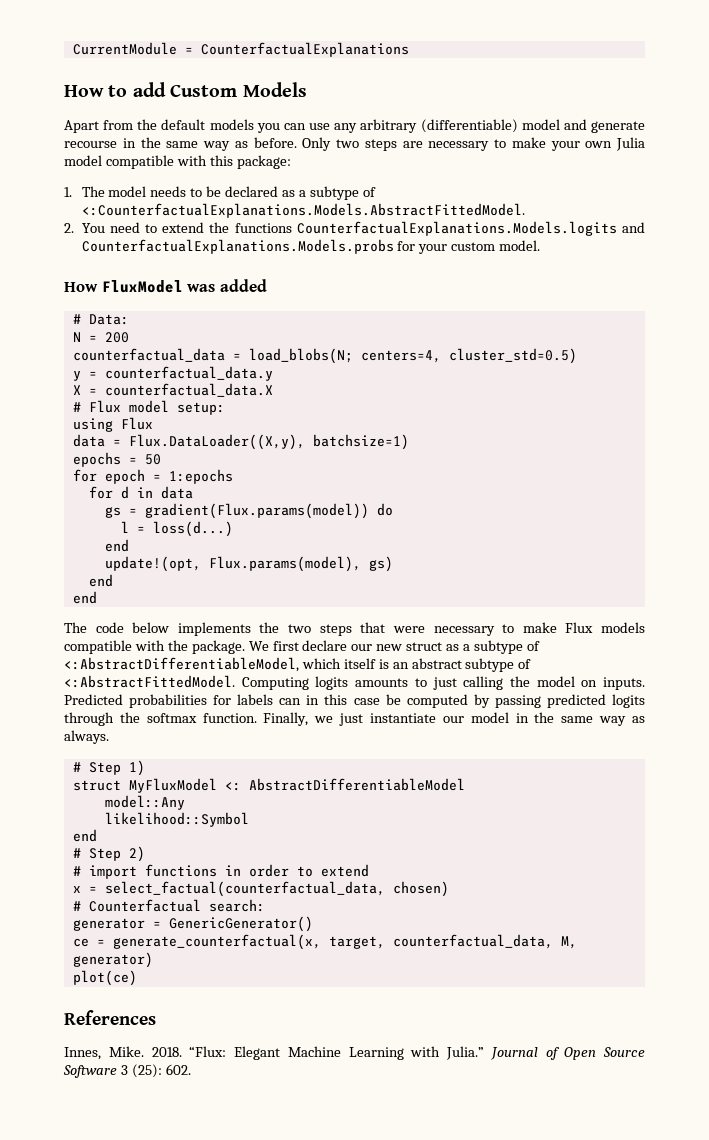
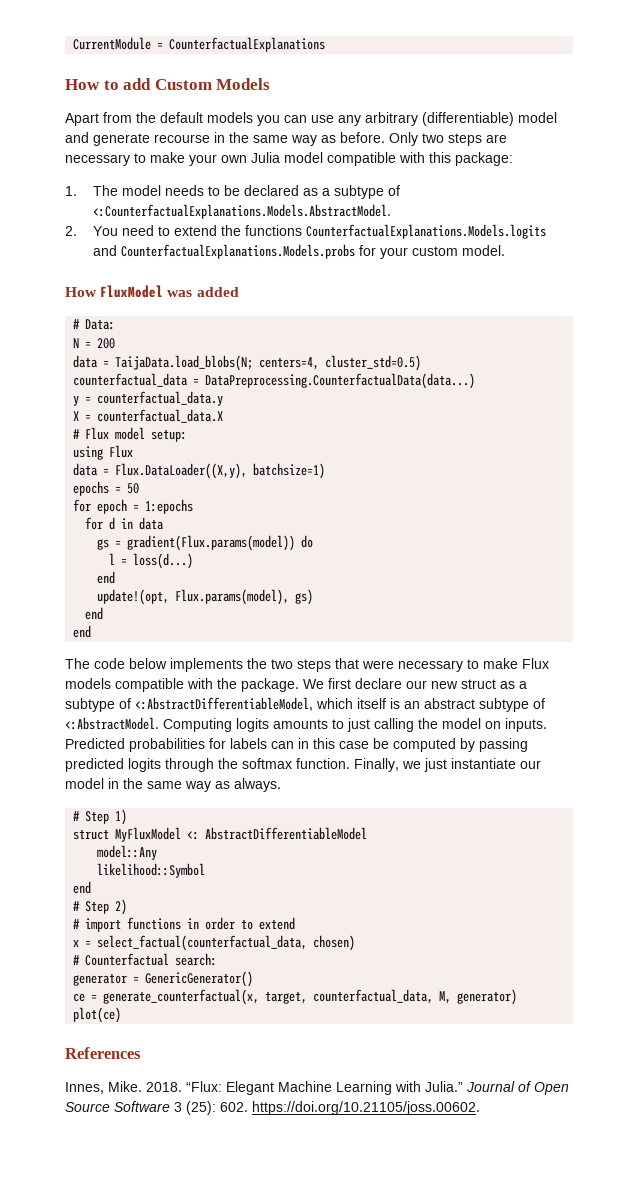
- 1. The model needs to be declared as a subtype of <:CounterfactualExplanations.Models.AbstractFittedModel.
+ 1. The model needs to be declared as a subtype of <:CounterfactualExplanations.Models.AbstractModel.
+ data = TaijaData.load_blobs(N; centers=4, cluster_std=0.5)
- counterfactual_data = load_blobs(N; centers=4, cluster_std=0.5)
+ counterfactual_data = DataPreprocessing.CounterfactualData(data...)
- We first declare our new struct as a subtype of <:AbstractDifferentiableModel, which itself is an abstract subtype of <:AbstractFittedModel.
+ We first declare our new struct as a subtype of <:AbstractDifferentiableModel, which itself is an abstract subtype of <:AbstractModel.
- Journal of Open Source Software 3 (25): 602.
+ Journal of Open Source Software 3 (25): 602. https://doi.org/10.21105/joss.00602.

